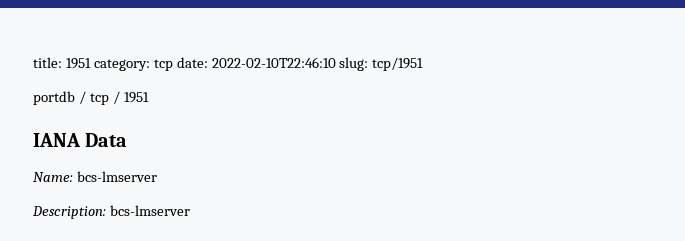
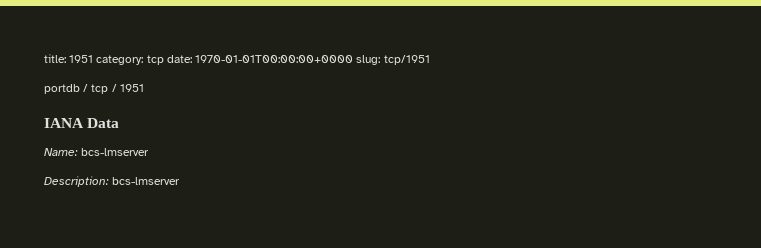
- title: 1951 category: tcp date: 2022-02-10T22:46:10 slug: tcp/1951
+ title: 1951 category: tcp date: 1970-01-01T00:00:00+0000 slug: tcp/1951

